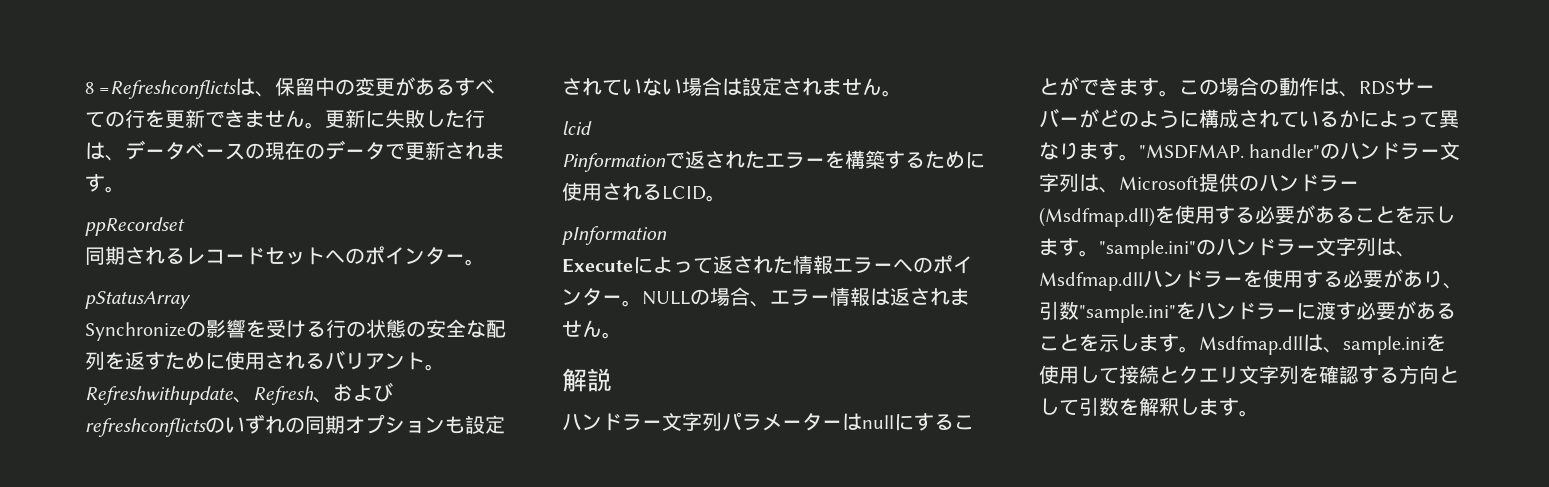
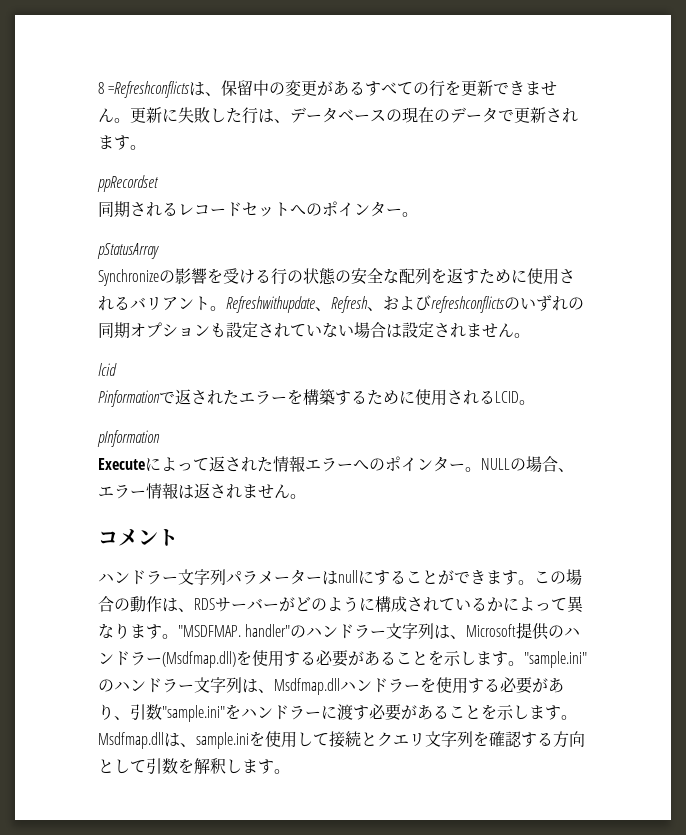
- 解説
+ コメント

